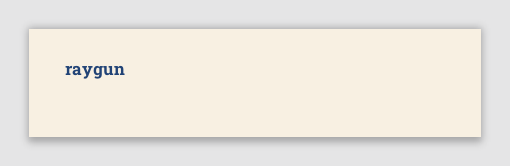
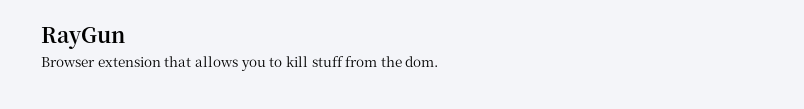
- raygun
+ RayGun
+ Browser extension that allows you to kill stuff from the dom.

